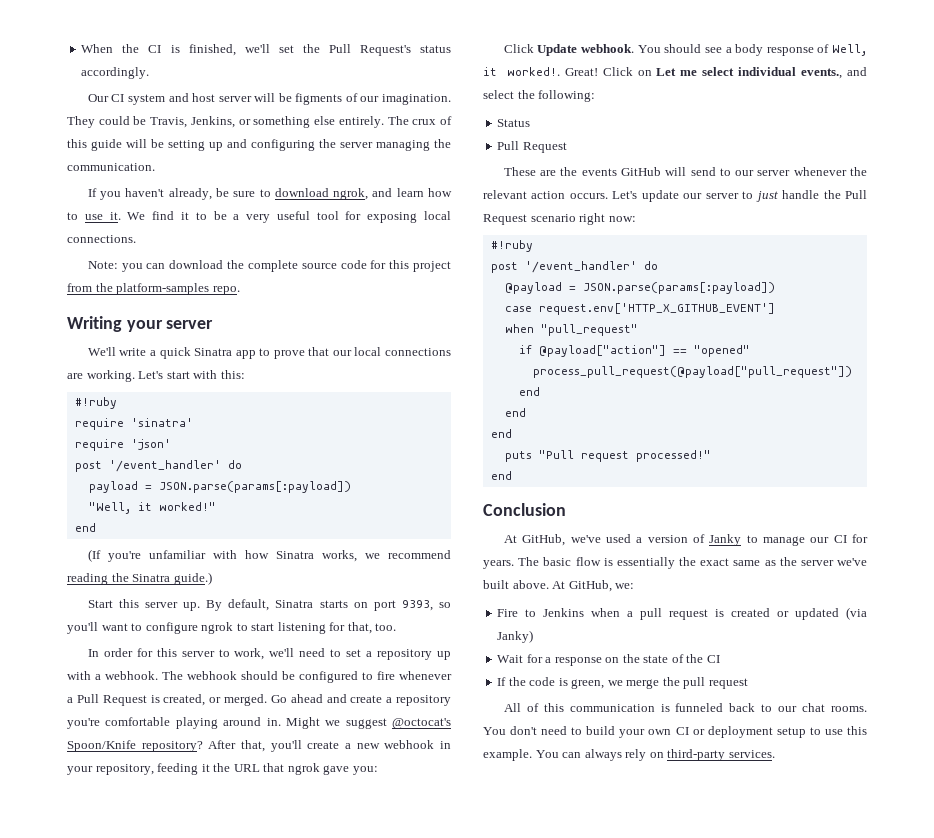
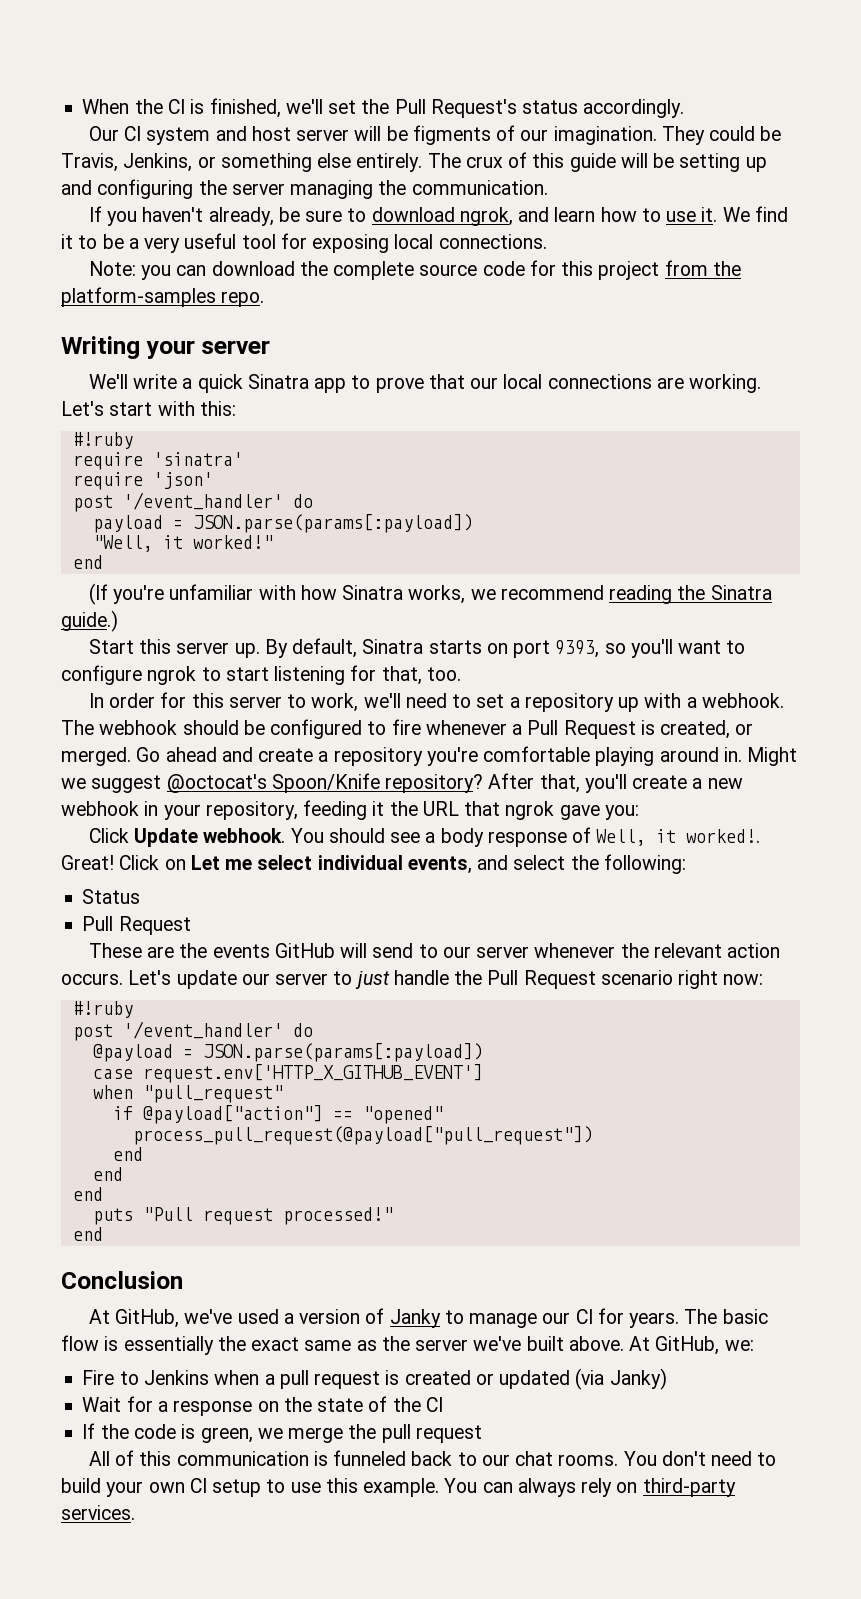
- Click on Let me select individual events., and select the following:
+ Click on Let me select individual events, and select the following:
- You don't need to build your own CI or deployment setup to use this example.
+ You don't need to build your own CI setup to use this example.

